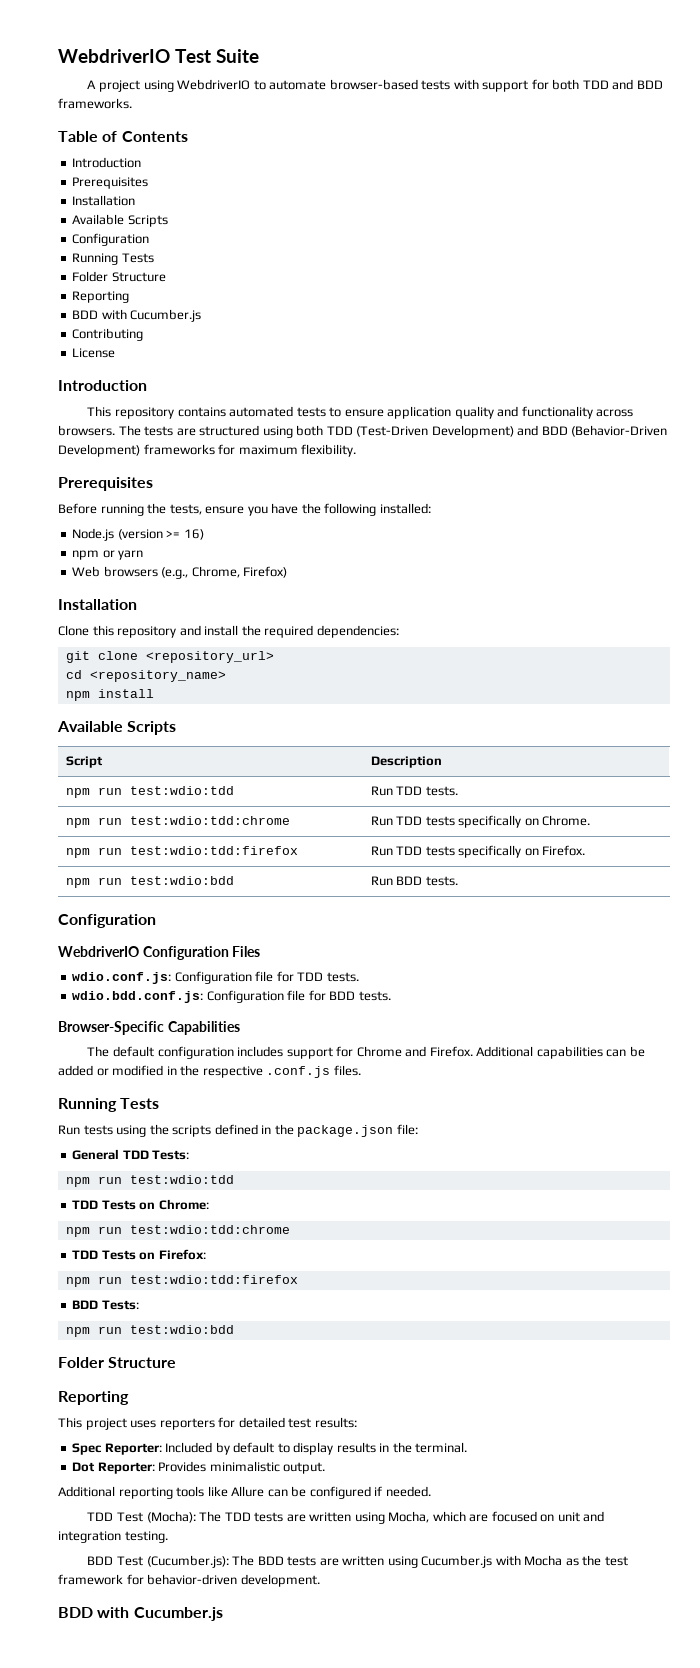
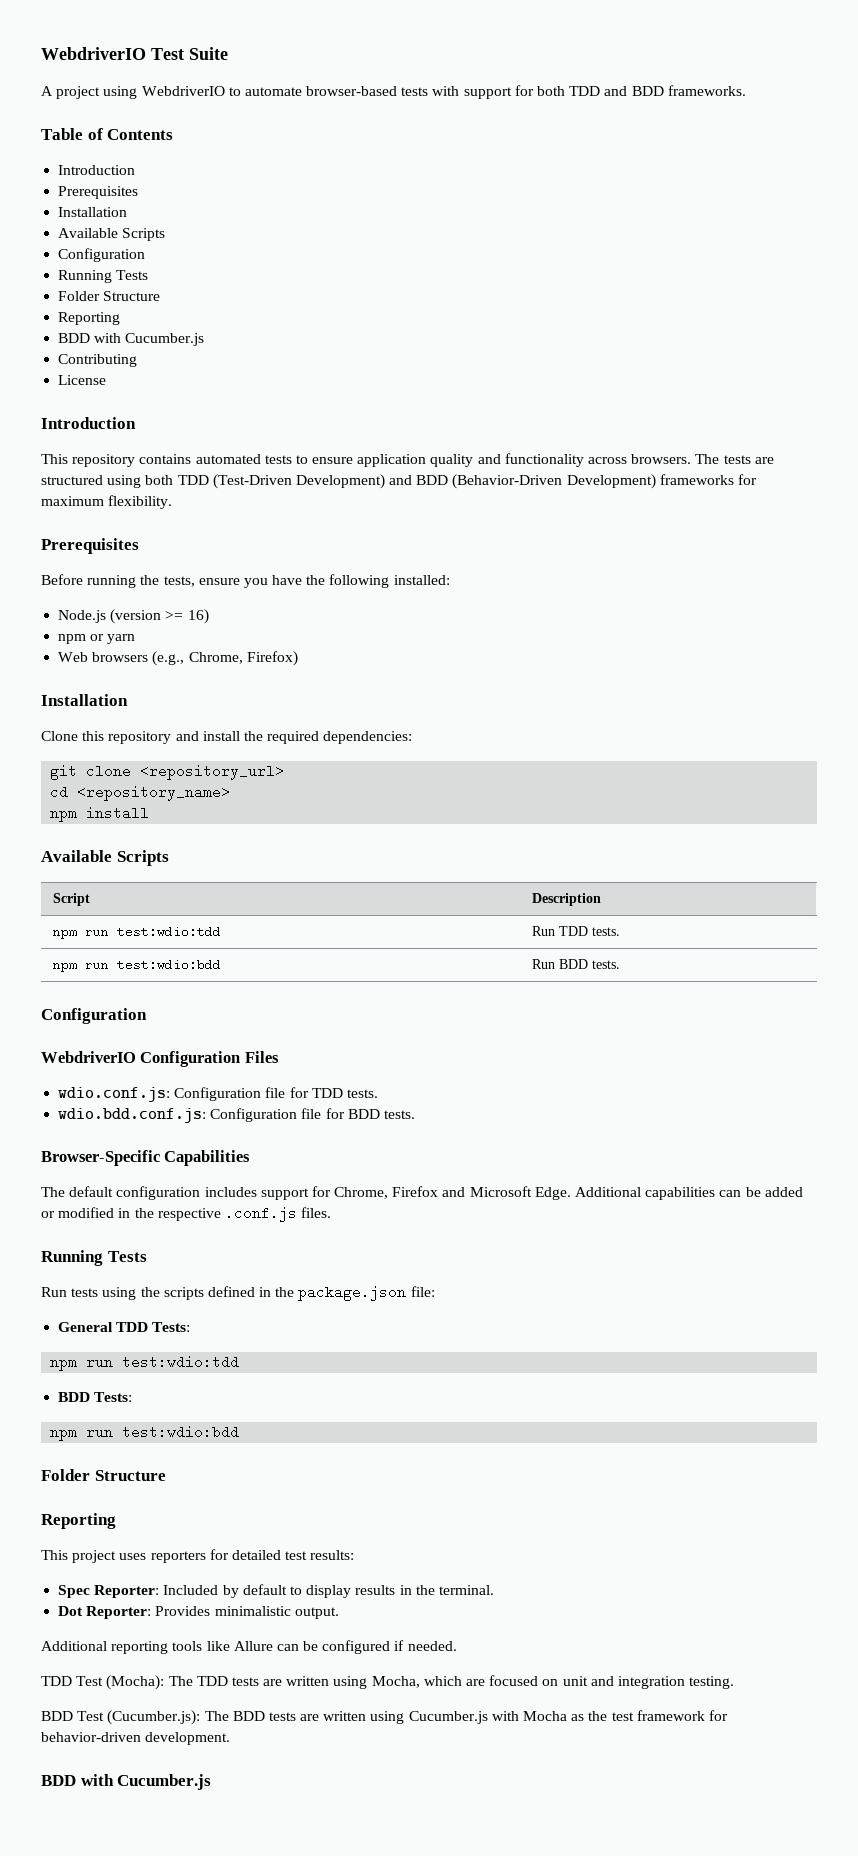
- npm run test:wdio:tdd:chrome | Run TDD tests specifically on Chrome.
- npm run test:wdio:tdd:firefox | Run TDD tests specifically on Firefox.
- The default configuration includes support for Chrome and Firefox.
+ The default configuration includes support for Chrome, Firefox and Microsoft Edge.
- TDD Tests on Chrome:
- npm run test:wdio:tdd:chrome
- TDD Tests on Firefox:
- npm run test:wdio:tdd:firefox

